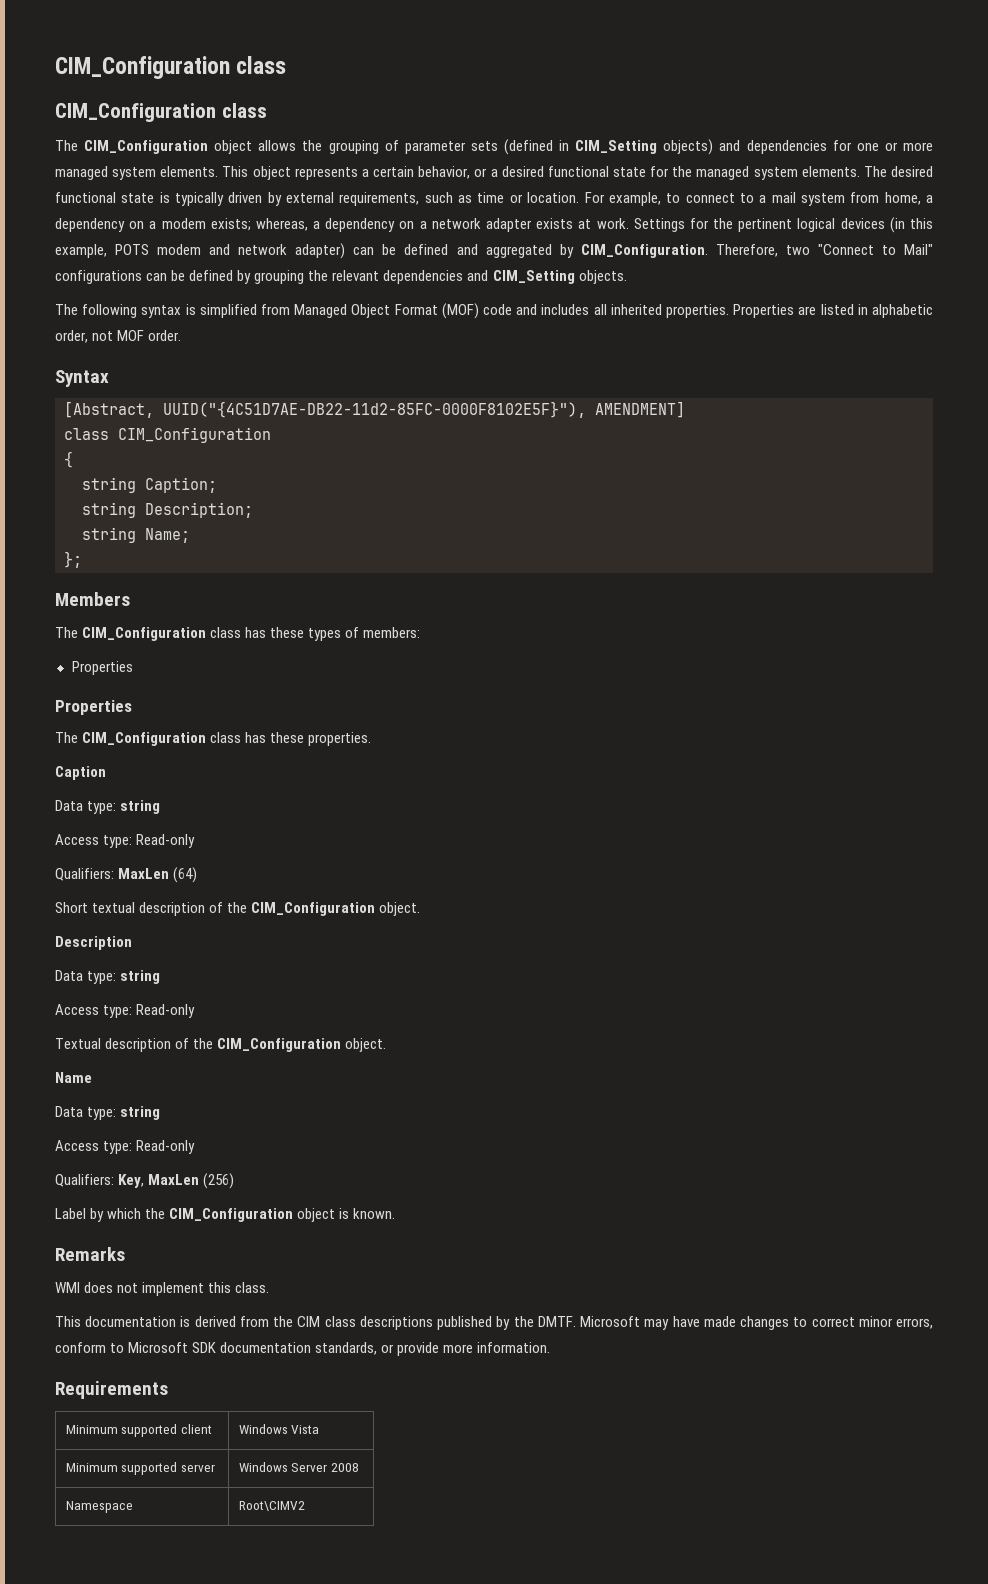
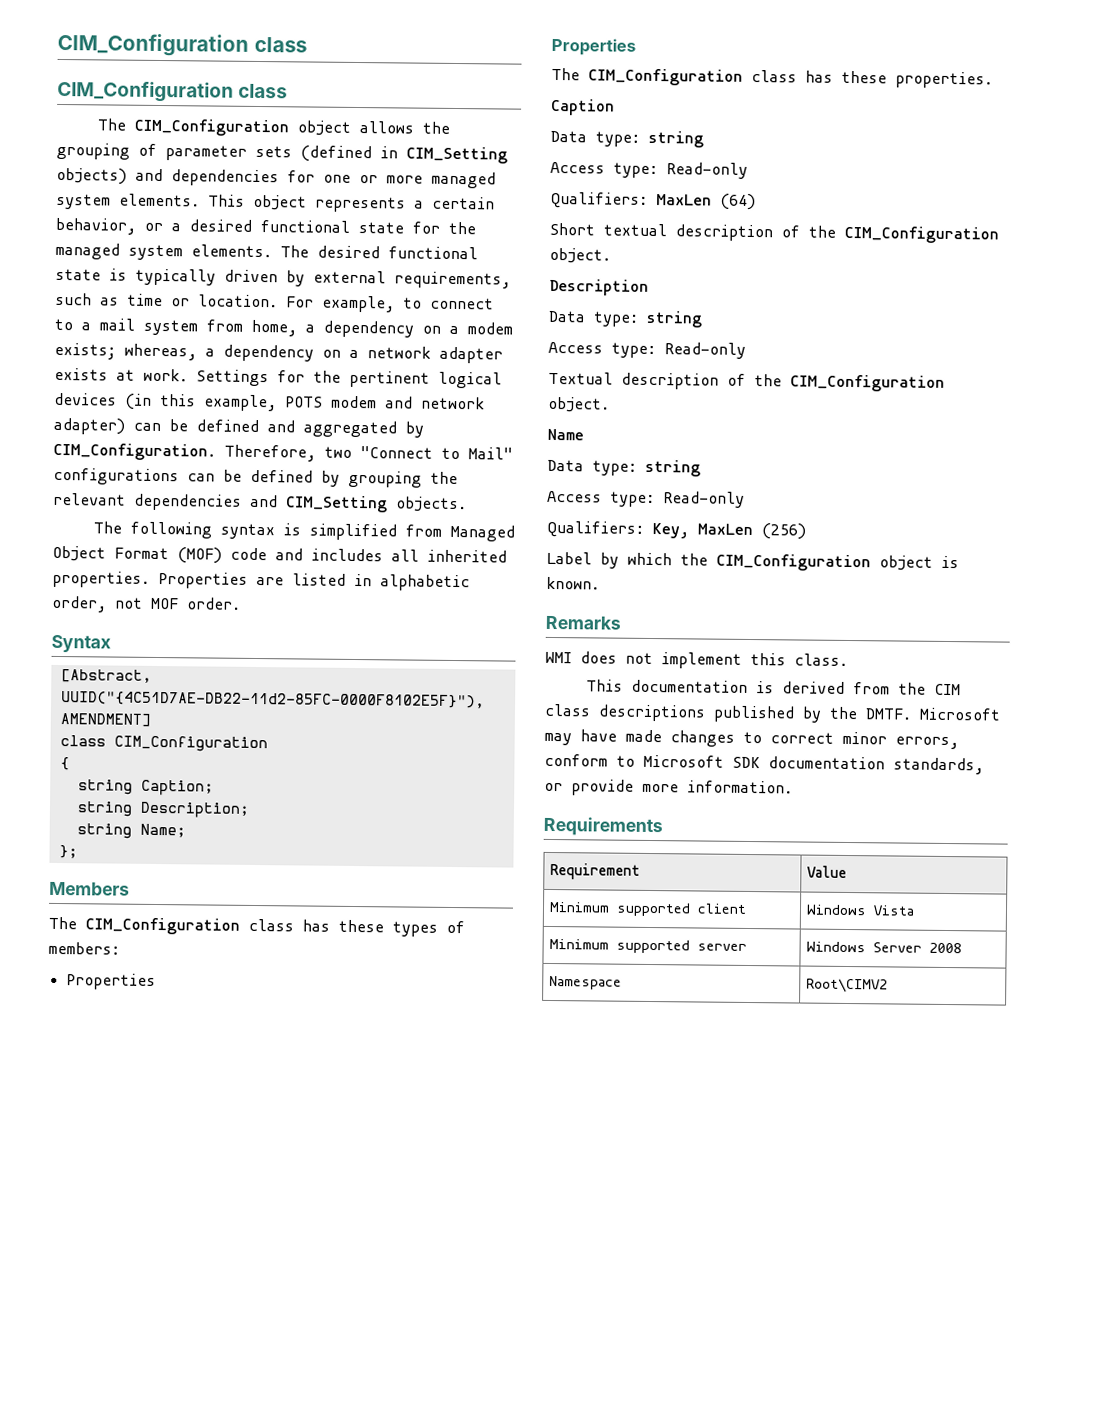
+ Requirement | Value

